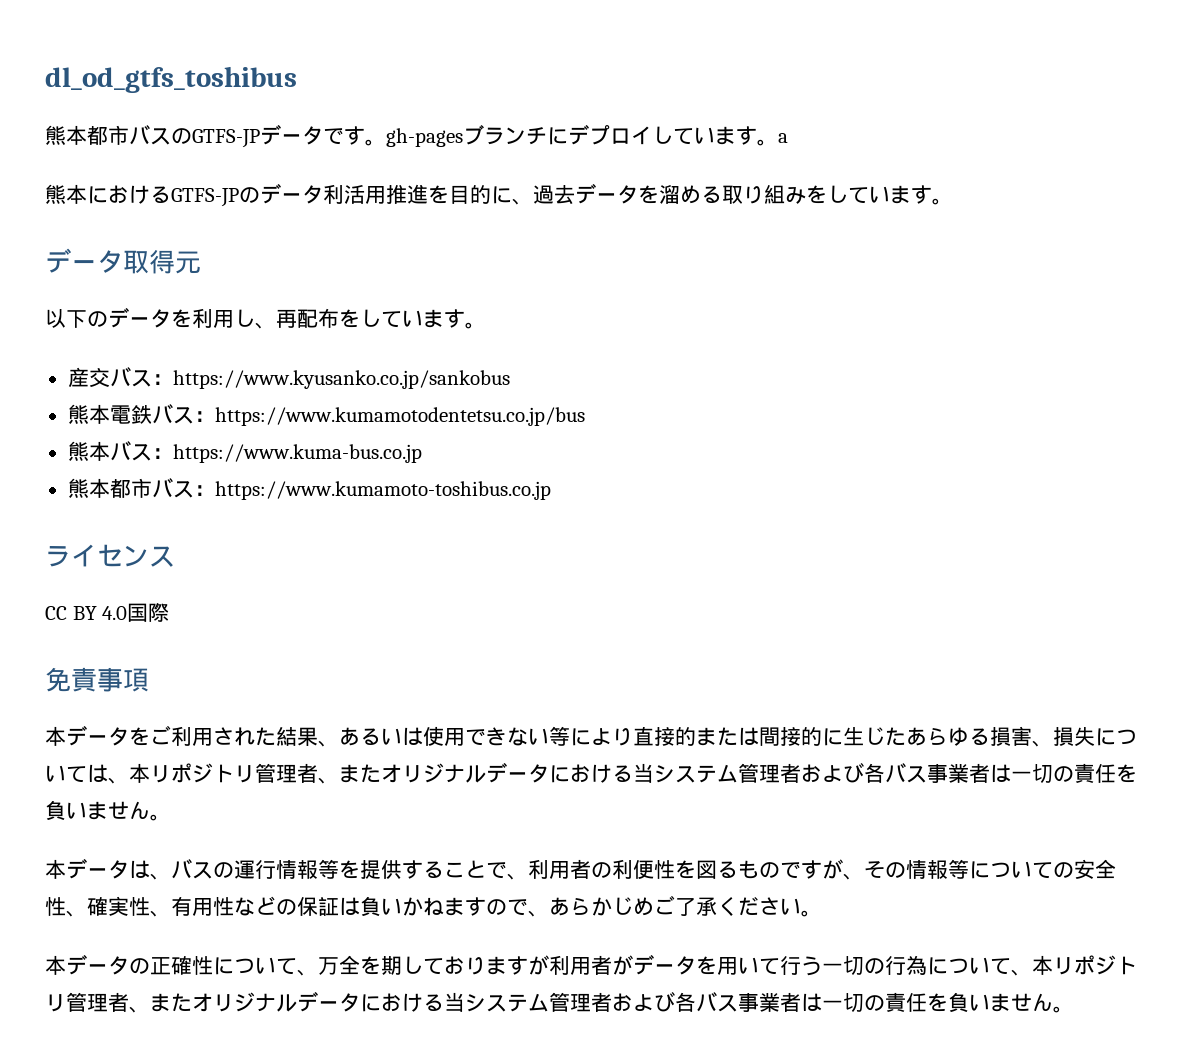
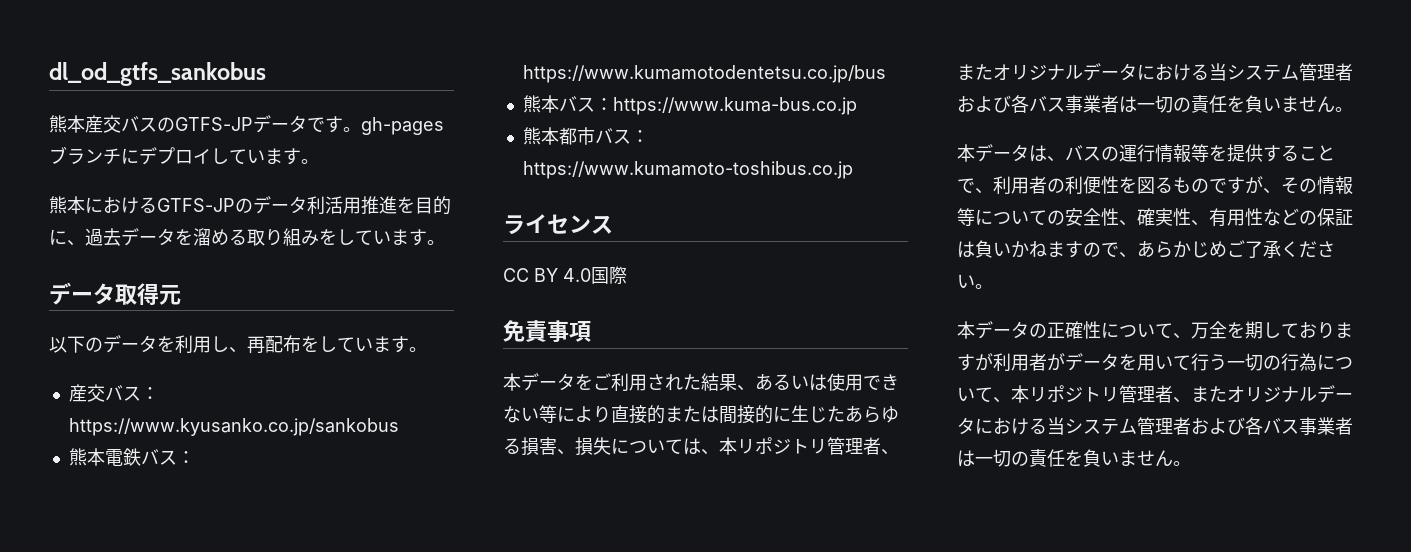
- dl_od_gtfs_toshibus
- 熊本都市バスのGTFS-JPデータです。gh-pagesブランチにデプロイしています。a
+ dl_od_gtfs_sankobus
+ 熊本産交バスのGTFS-JPデータです。gh-pagesブランチにデプロイしています。

